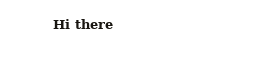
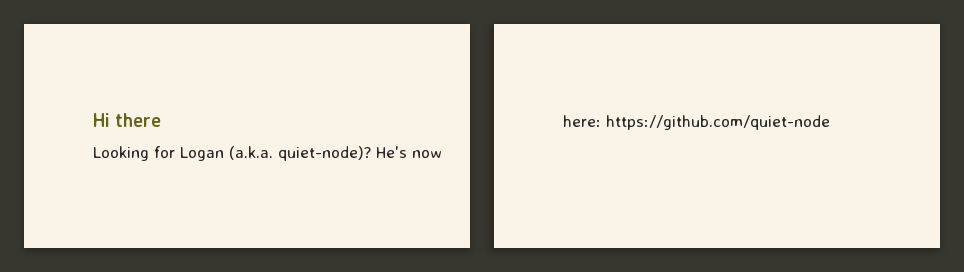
+ Looking for Logan (a.k.a. quiet-node)? He's now here: https://github.com/quiet-node

